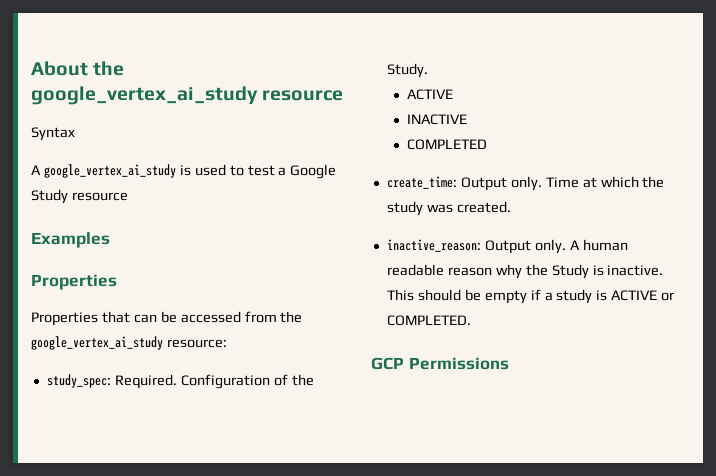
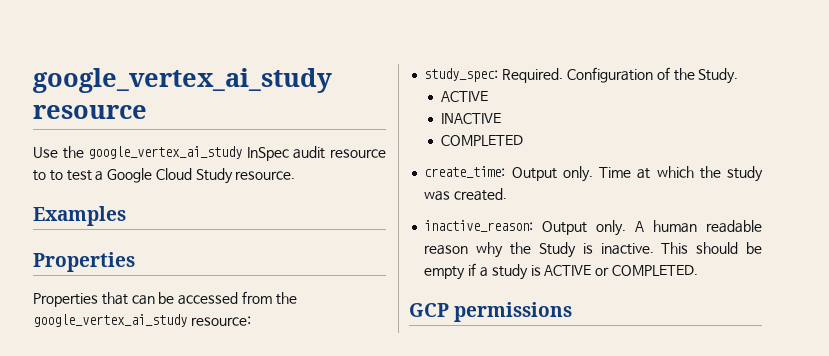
- About the google_vertex_ai_study resource
+ google_vertex_ai_study resource
- Syntax
- A google_vertex_ai_study is used to test a Google Study resource
+ Use the google_vertex_ai_study InSpec audit resource to to test a Google Cloud Study resource.
- GCP Permissions
+ GCP permissions

